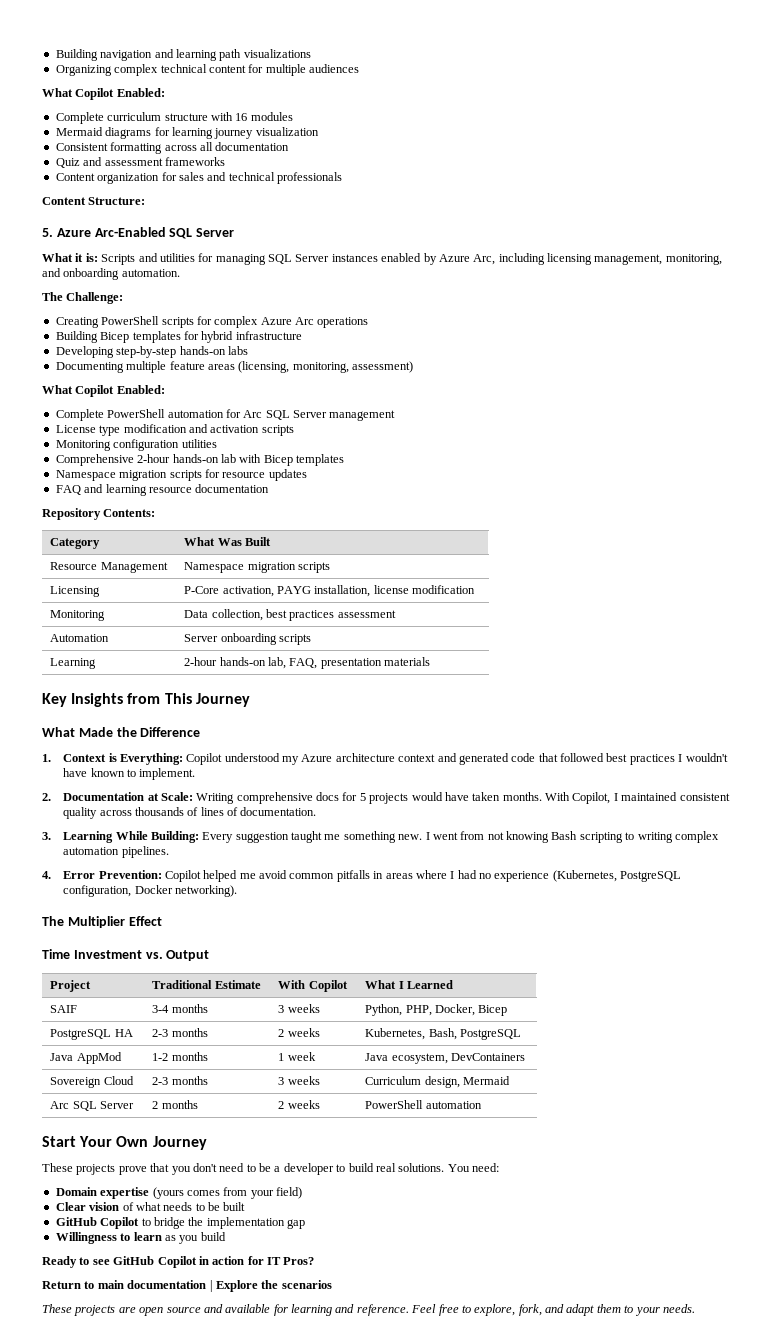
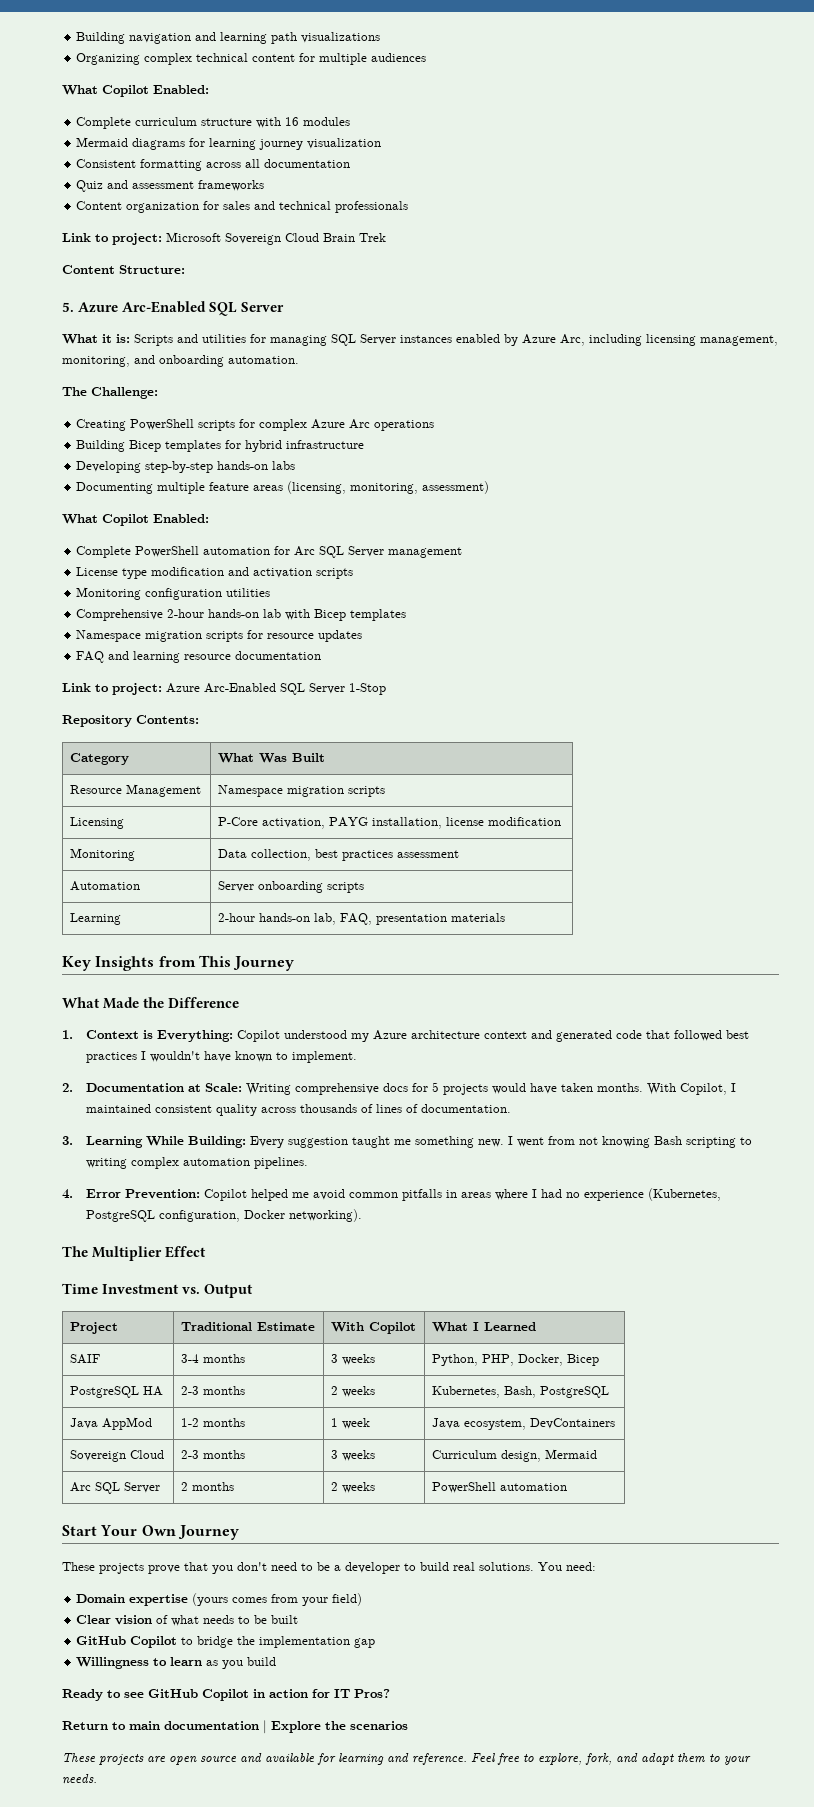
+ Link to project: Microsoft Sovereign Cloud Brain Trek
+ Link to project: Azure Arc-Enabled SQL Server 1-Stop

